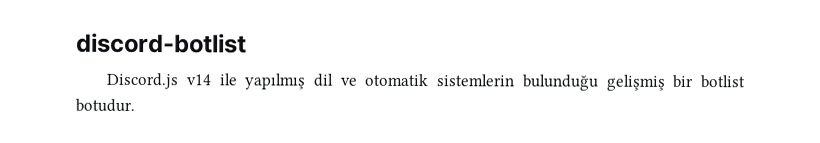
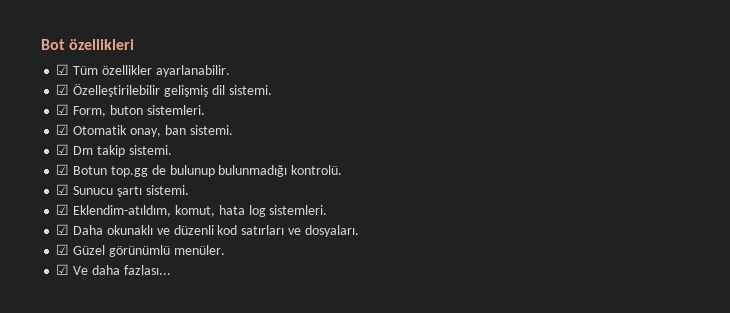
- discord-botlist
- Discord.js v14 ile yapılmış dil ve otomatik sistemlerin bulunduğu gelişmiş bir botlist botudur.
+ Bot özellikleri
+ ☑ Tüm özellikler ayarlanabilir.
+ ☑ Özelleştirilebilir gelişmiş dil sistemi.
+ ☑ Form, buton sistemleri.
+ ☑ Otomatik onay, ban sistemi.
+ ☑ Dm takip sistemi.
+ ☑ Botun top.gg de bulunup bulunmadığı kontrolü.
+ ☑ Sunucu şartı sistemi.
+ ☑ Eklendim-atıldım, komut, hata log sistemleri.
+ ☑ Daha okunaklı ve düzenli kod satırları ve dosyaları.
+ ☑ Güzel görünümlü menüler.
+ ☑ Ve daha fazlası...

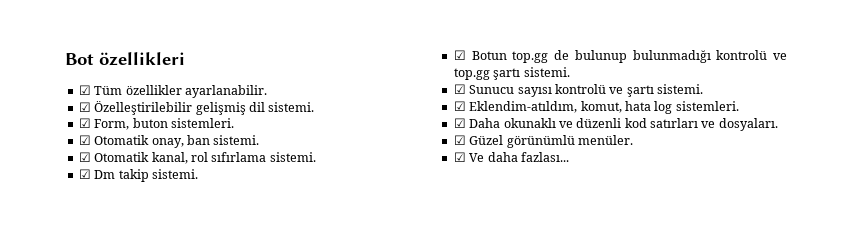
+ ☑ Otomatik kanal, rol sıfırlama sistemi.
- ☑ Botun top.gg de bulunup bulunmadığı kontrolü.
+ ☑ Botun top.gg de bulunup bulunmadığı kontrolü ve top.gg şartı sistemi.
- ☑ Sunucu şartı sistemi.
+ ☑ Sunucu sayısı kontrolü ve şartı sistemi.

